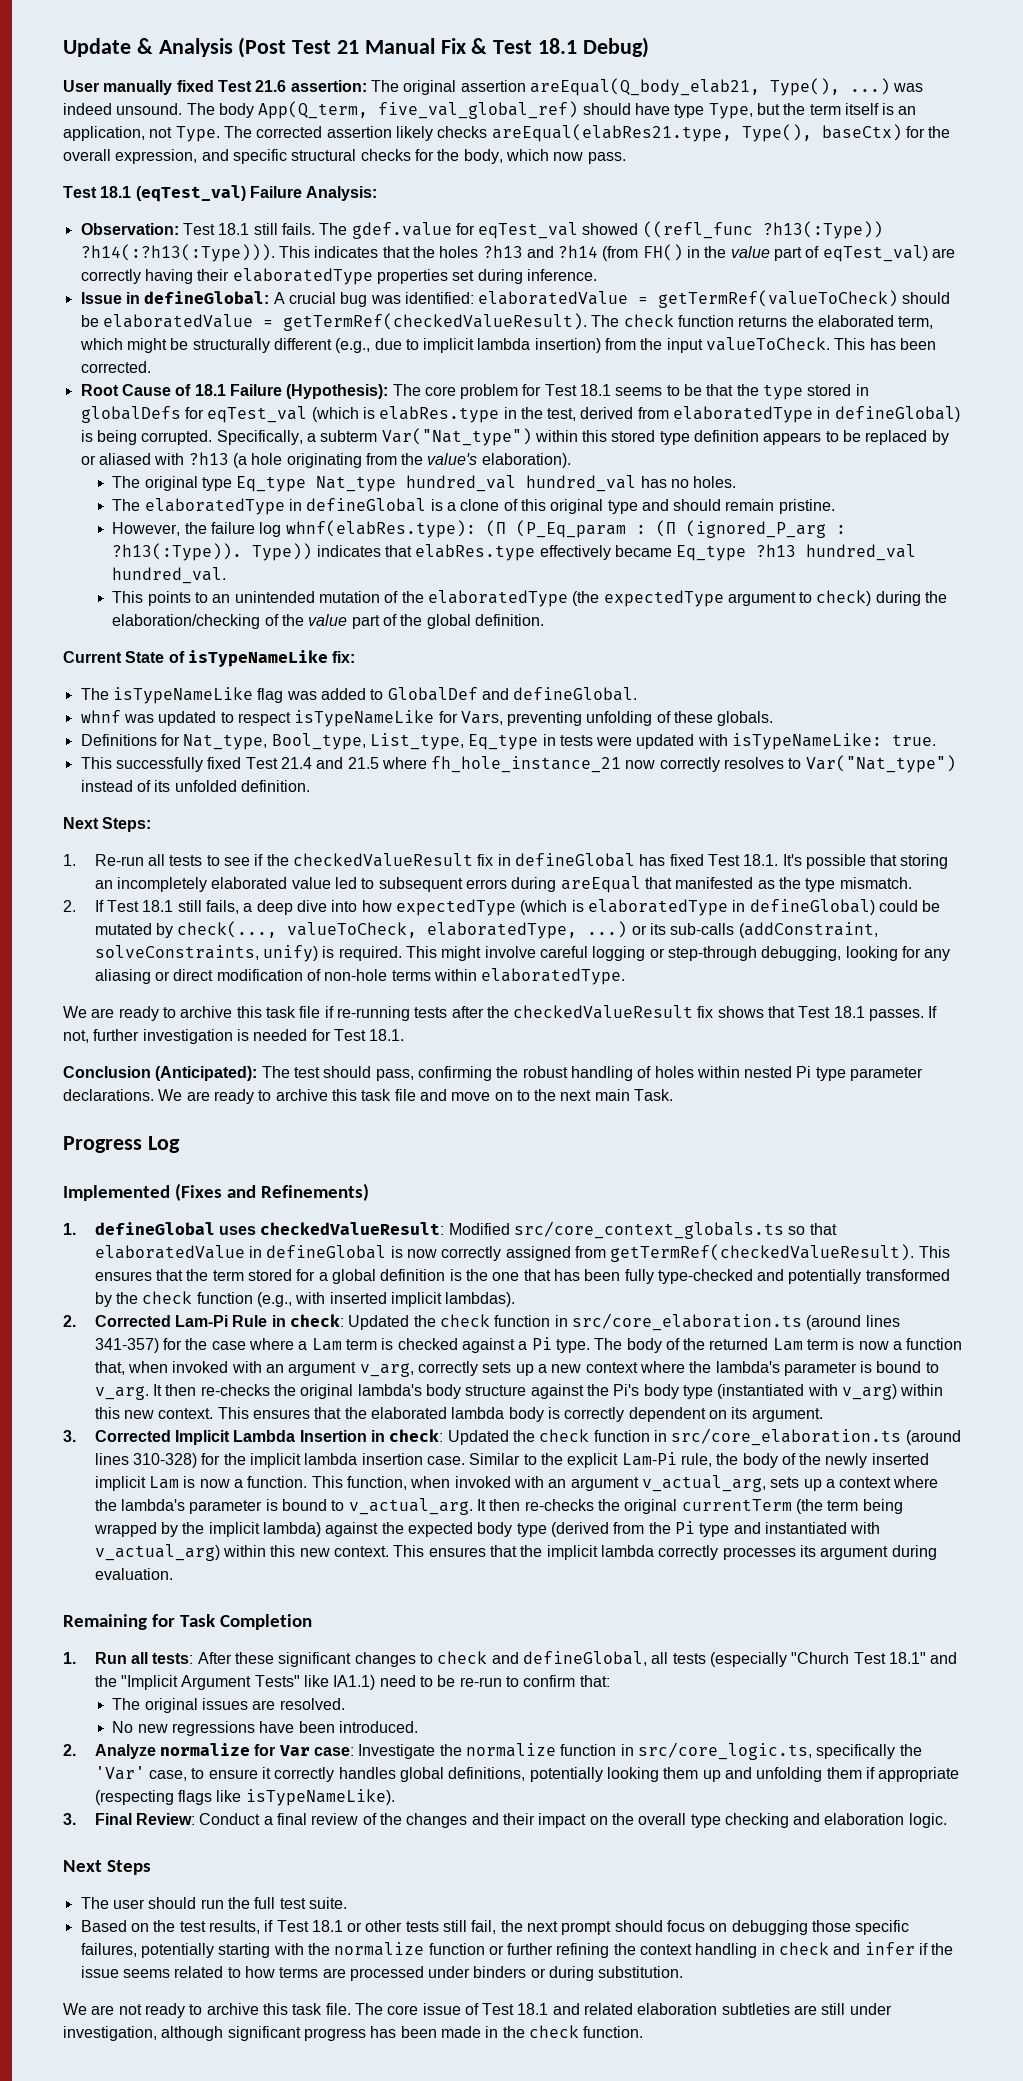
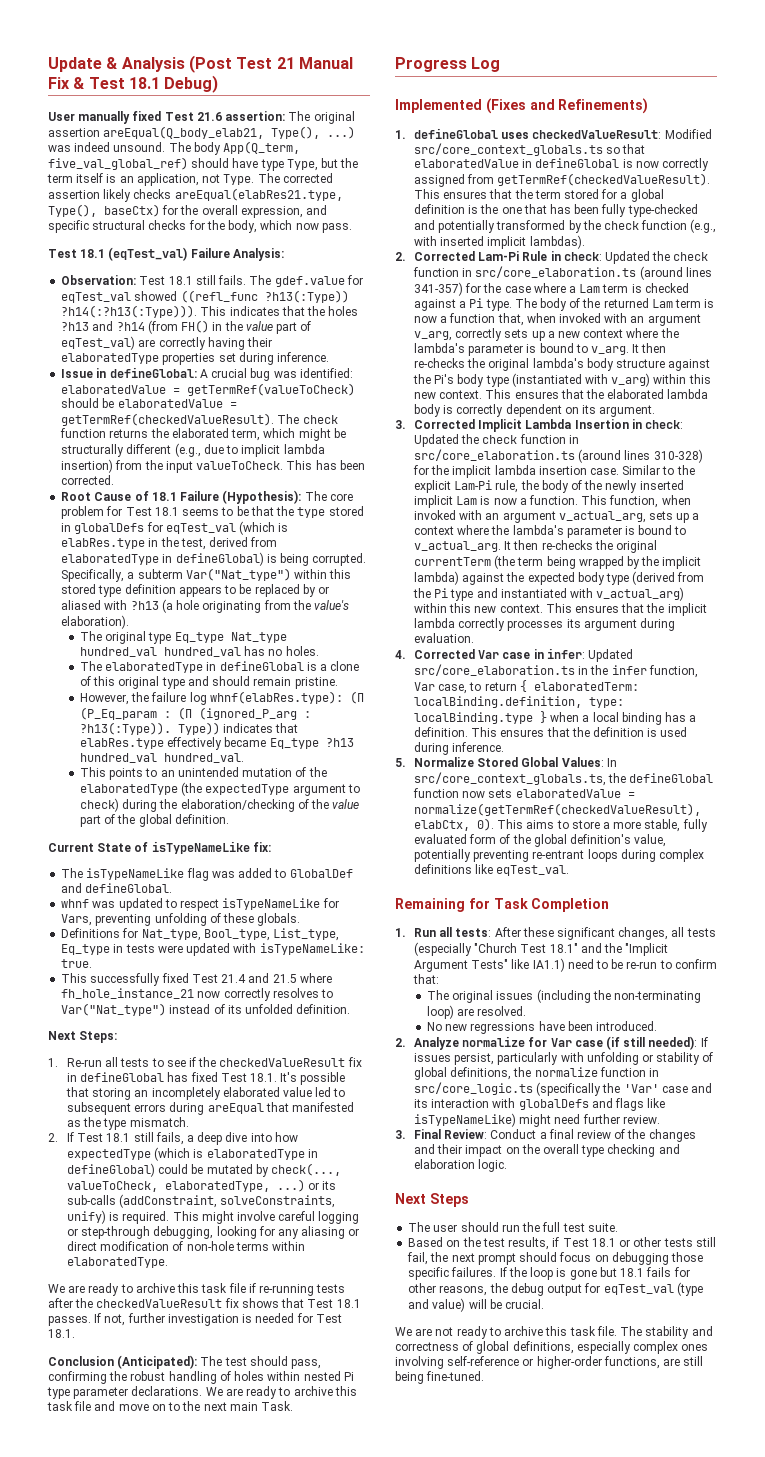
+ 4. Corrected Var case in infer: Updated src/core_elaboration.ts in the infer function, Var case, to return { elaboratedTerm: localBinding.definition, type: localBinding.type } when a local binding has a definition. This ensures that the definition is used during inference.
+ 5. Normalize Stored Global Values: In src/core_context_globals.ts, the defineGlobal function now sets elaboratedValue = normalize(getTermRef(checkedValueResult), elabCtx, 0). This aims to store a more stable, fully evaluated form of the global definition's value, potentially preventing re-entrant loops during complex definitions like eqTest_val.
- 1. Run all tests: After these significant changes to check and defineGlobal, all tests (especially "Church Test 18.1" and the "Implicit Argument Tests" like IA1.1) need to be re-run to confirm that:
+ 1. Run all tests: After these significant changes, all tests (especially "Church Test 18.1" and the "Implicit Argument Tests" like IA1.1) need to be re-run to confirm that:
- The original issues are resolved.
+ The original issues (including the non-terminating loop) are resolved.
- 2. Analyze normalize for Var case: Investigate the normalize function in src/core_logic.ts, specifically the 'Var' case, to ensure it correctly handles global definitions, potentially looking them up and unfolding them if appropriate (respecting flags like isTypeNameLike).
+ 2. Analyze normalize for Var case (if still needed): If issues persist, particularly with unfolding or stability of global definitions, the normalize function in src/core_logic.ts (specifically the 'Var' case and its interaction with globalDefs and flags like isTypeNameLike) might need further review.
- Based on the test results, if Test 18.1 or other tests still fail, the next prompt should focus on debugging those specific failures, potentially starting with the normalize function or further refining the context handling in check and infer if the issue seems related to how terms are processed under binders or during substitution.
+ Based on the test results, if Test 18.1 or other tests still fail, the next prompt should focus on debugging those specific failures. If the loop is gone but 18.1 fails for other reasons, the debug output for eqTest_val (type and value) will be crucial.
- The core issue of Test 18.1 and related elaboration subtleties are still under investigation, although significant progress has been made in the check function.
+ The stability and correctness of global definitions, especially complex ones involving self-reference or higher-order functions, are still being fine-tuned.

